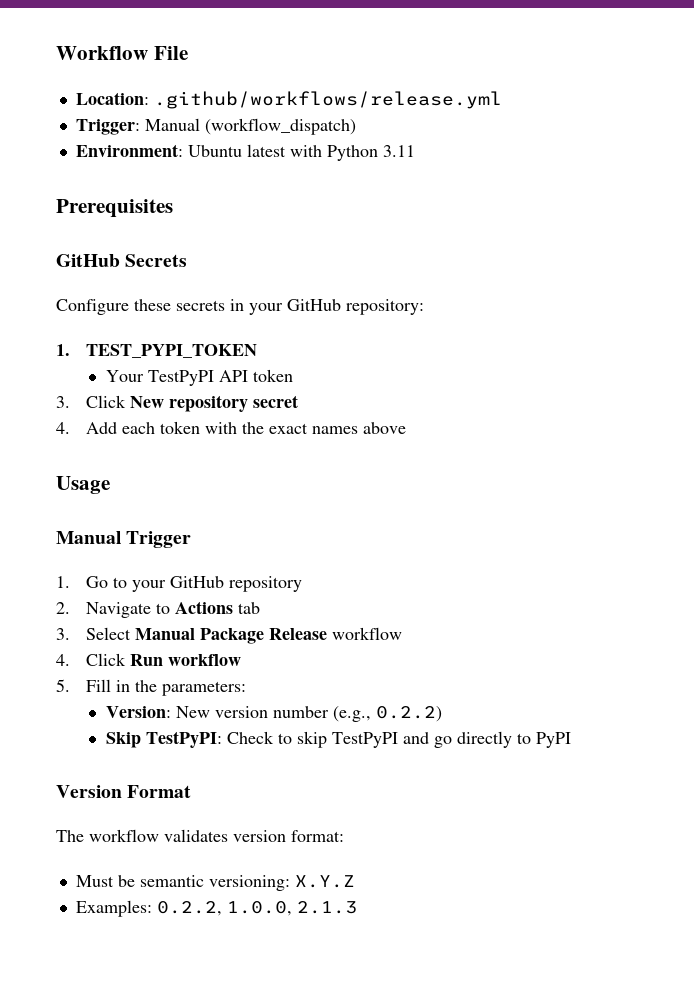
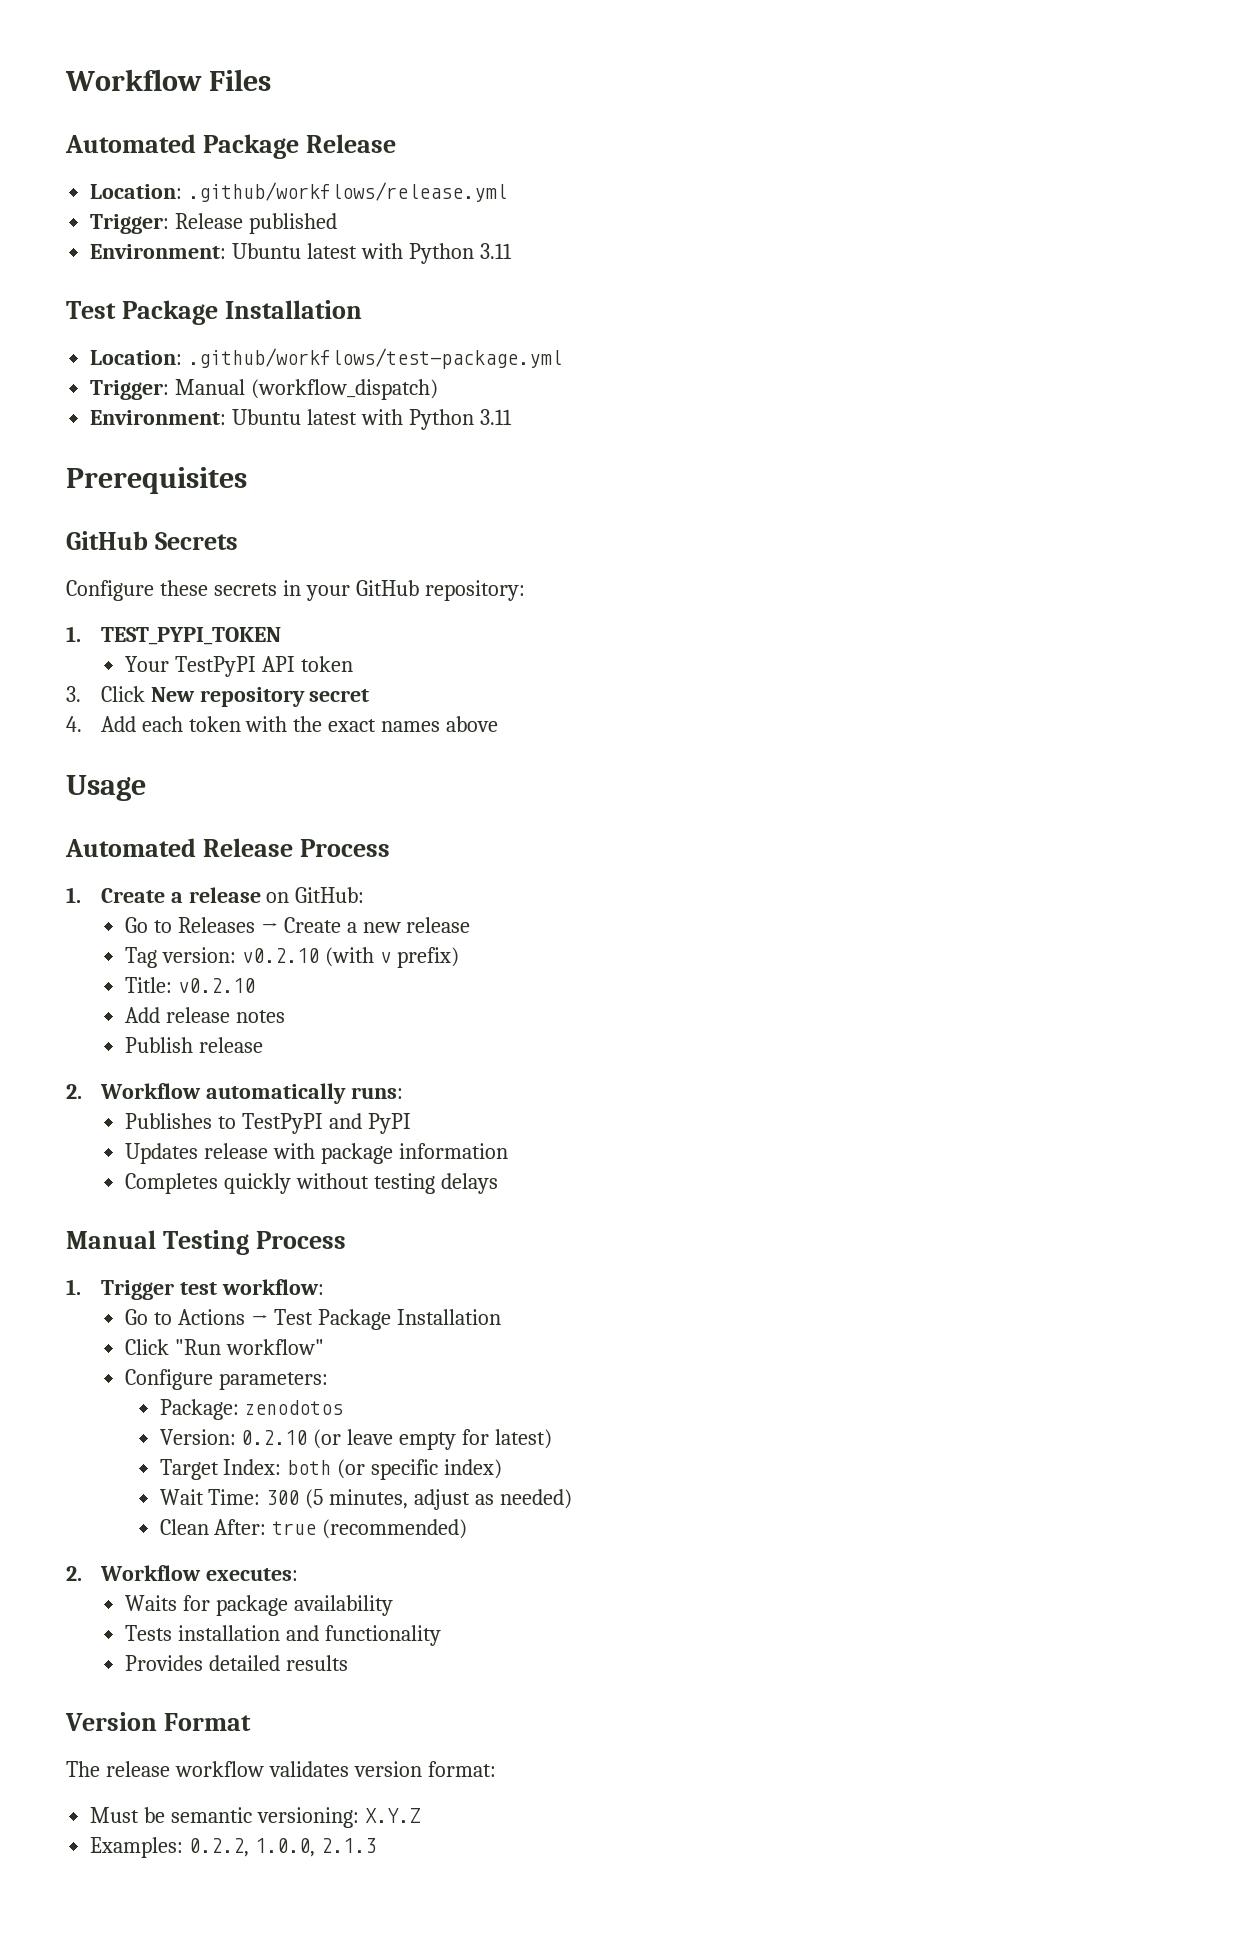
- Workflow File
+ Workflow Files
+ Automated Package Release
  Location: .github/workflows/release.yml
+ Trigger: Release published
+ Environment: Ubuntu latest with Python 3.11
+ Test Package Installation
+ Location: .github/workflows/test-package.yml
- Manual Trigger
- 1. Go to your GitHub repository
- 2. Navigate to Actions tab
- 3. Select Manual Package Release workflow
- 4. Click Run workflow
- 5. Fill in the parameters:
- Version: New version number (e.g., 0.2.2)
- Skip TestPyPI: Check to skip TestPyPI and go directly to PyPI
+ Automated Release Process
+ 1. Create a release on GitHub:
+ Go to Releases → Create a new release
+ Tag version: v0.2.10 (with v prefix)
+ Title: v0.2.10
+ Add release notes
+ Publish release
+ 2. Workflow automatically runs:
+ Publishes to TestPyPI and PyPI
+ Updates release with package information
+ Completes quickly without testing delays
+ Manual Testing Process
+ 1. Trigger test workflow:
+ Go to Actions → Test Package Installation
+ Click "Run workflow"
+ Configure parameters:
+ Package: zenodotos
+ Version: 0.2.10 (or leave empty for latest)
+ Target Index: both (or specific index)
+ Wait Time: 300 (5 minutes, adjust as needed)
+ Clean After: true (recommended)
+ 2. Workflow executes:
+ Waits for package availability
+ Tests installation and functionality
+ Provides detailed results
- The workflow validates version format:
+ The release workflow validates version format:

